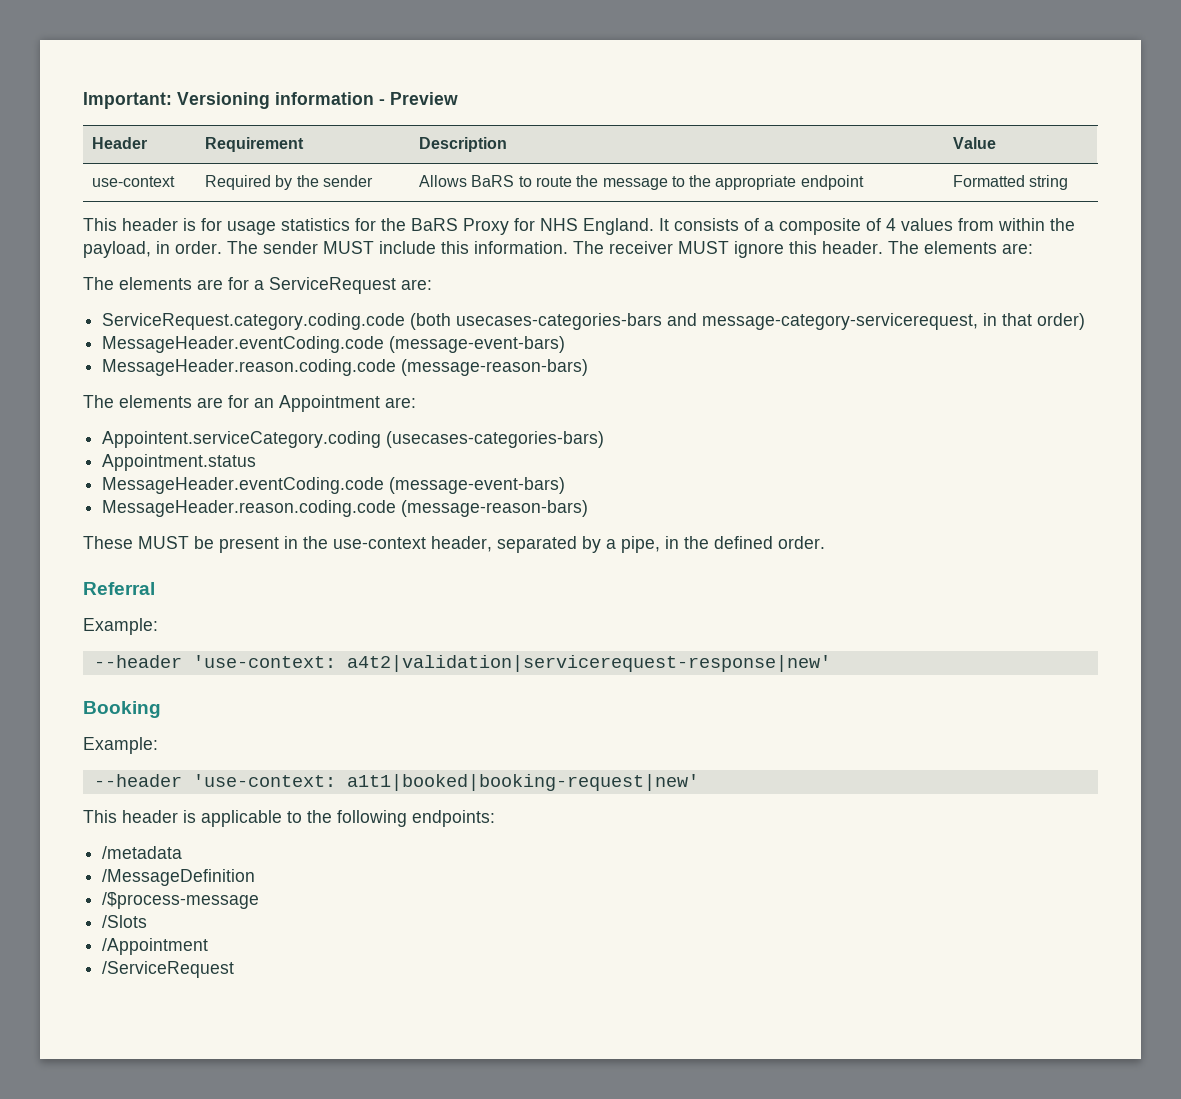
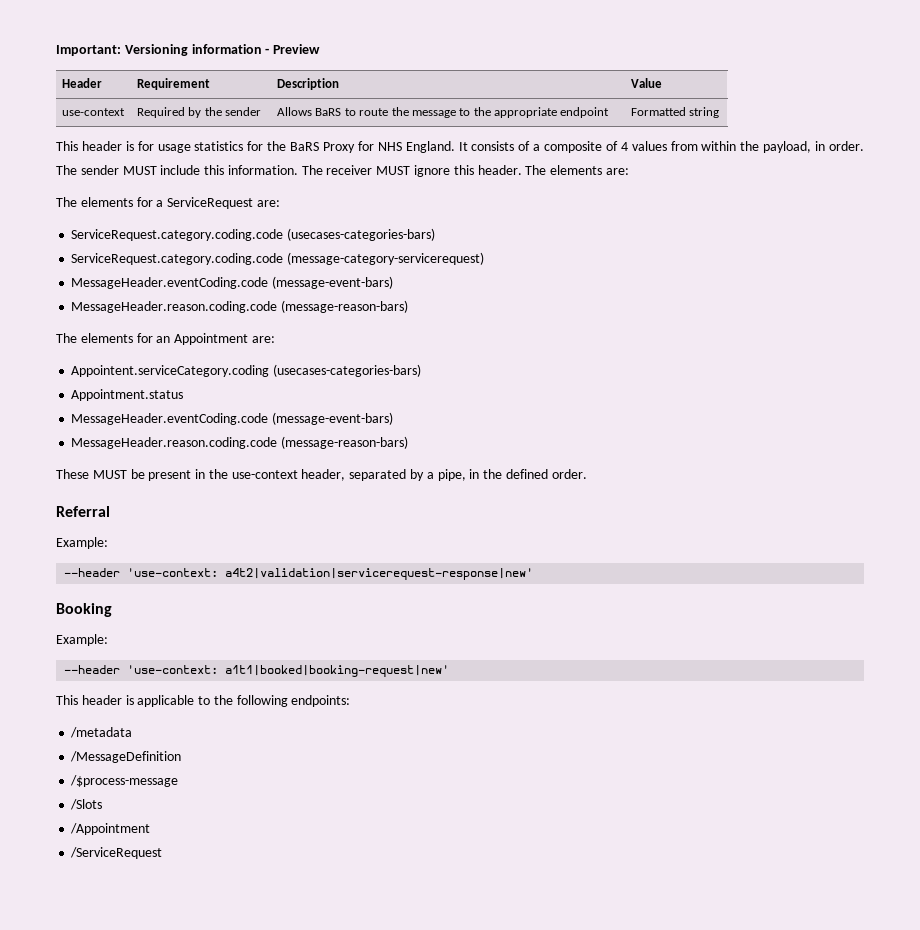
- The elements are for a ServiceRequest are:
+ The elements for a ServiceRequest are:
- ServiceRequest.category.coding.code (both usecases-categories-bars and message-category-servicerequest, in that order)
+ ServiceRequest.category.coding.code (usecases-categories-bars)
+ ServiceRequest.category.coding.code (message-category-servicerequest)
- The elements are for an Appointment are:
+ The elements for an Appointment are:

